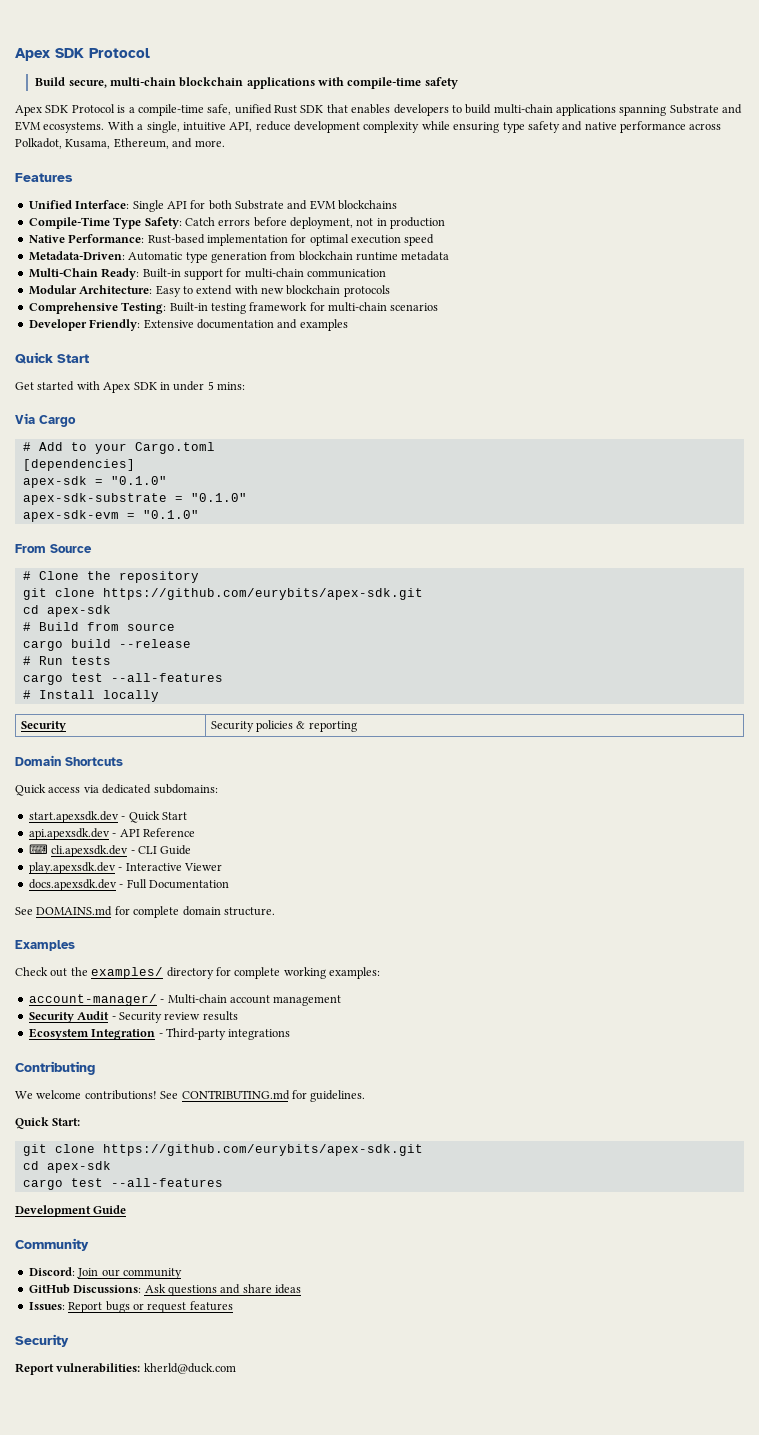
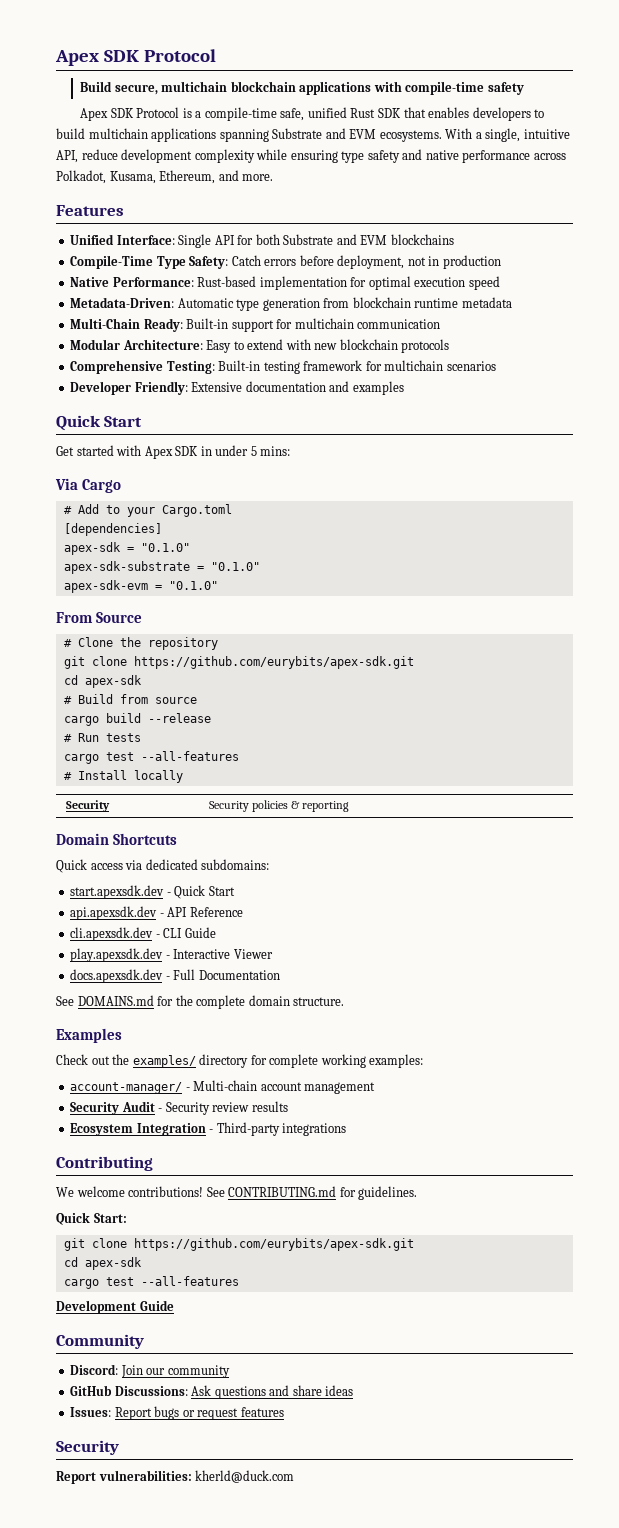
- Build secure, multi-chain blockchain applications with compile-time safety
+ Build secure, multichain blockchain applications with compile-time safety
- Apex SDK Protocol is a compile-time safe, unified Rust SDK that enables developers to build multi-chain applications spanning Substrate and EVM ecosystems.
+ Apex SDK Protocol is a compile-time safe, unified Rust SDK that enables developers to build multichain applications spanning Substrate and EVM ecosystems.
- Multi-Chain Ready: Built-in support for multi-chain communication
+ Multi-Chain Ready: Built-in support for multichain communication
- Comprehensive Testing: Built-in testing framework for multi-chain scenarios
+ Comprehensive Testing: Built-in testing framework for multichain scenarios
- ⌨ cli.apexsdk.dev - CLI Guide
+ cli.apexsdk.dev - CLI Guide
- See DOMAINS.md for complete domain structure.
+ See DOMAINS.md for the complete domain structure.

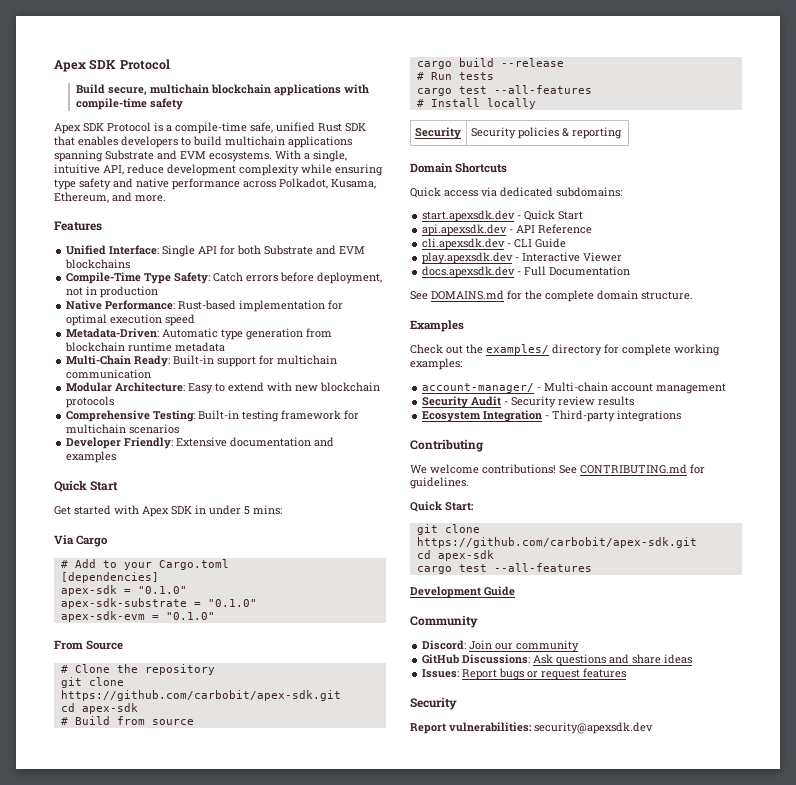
  # Clone the repository
- git clone https://github.com/eurybits/apex-sdk.git
+ git clone https://github.com/carbobit/apex-sdk.git
  Quick Start:
- git clone https://github.com/eurybits/apex-sdk.git
+ git clone https://github.com/carbobit/apex-sdk.git
- Report vulnerabilities: kherld@duck.com
+ Report vulnerabilities: security@apexsdk.dev

